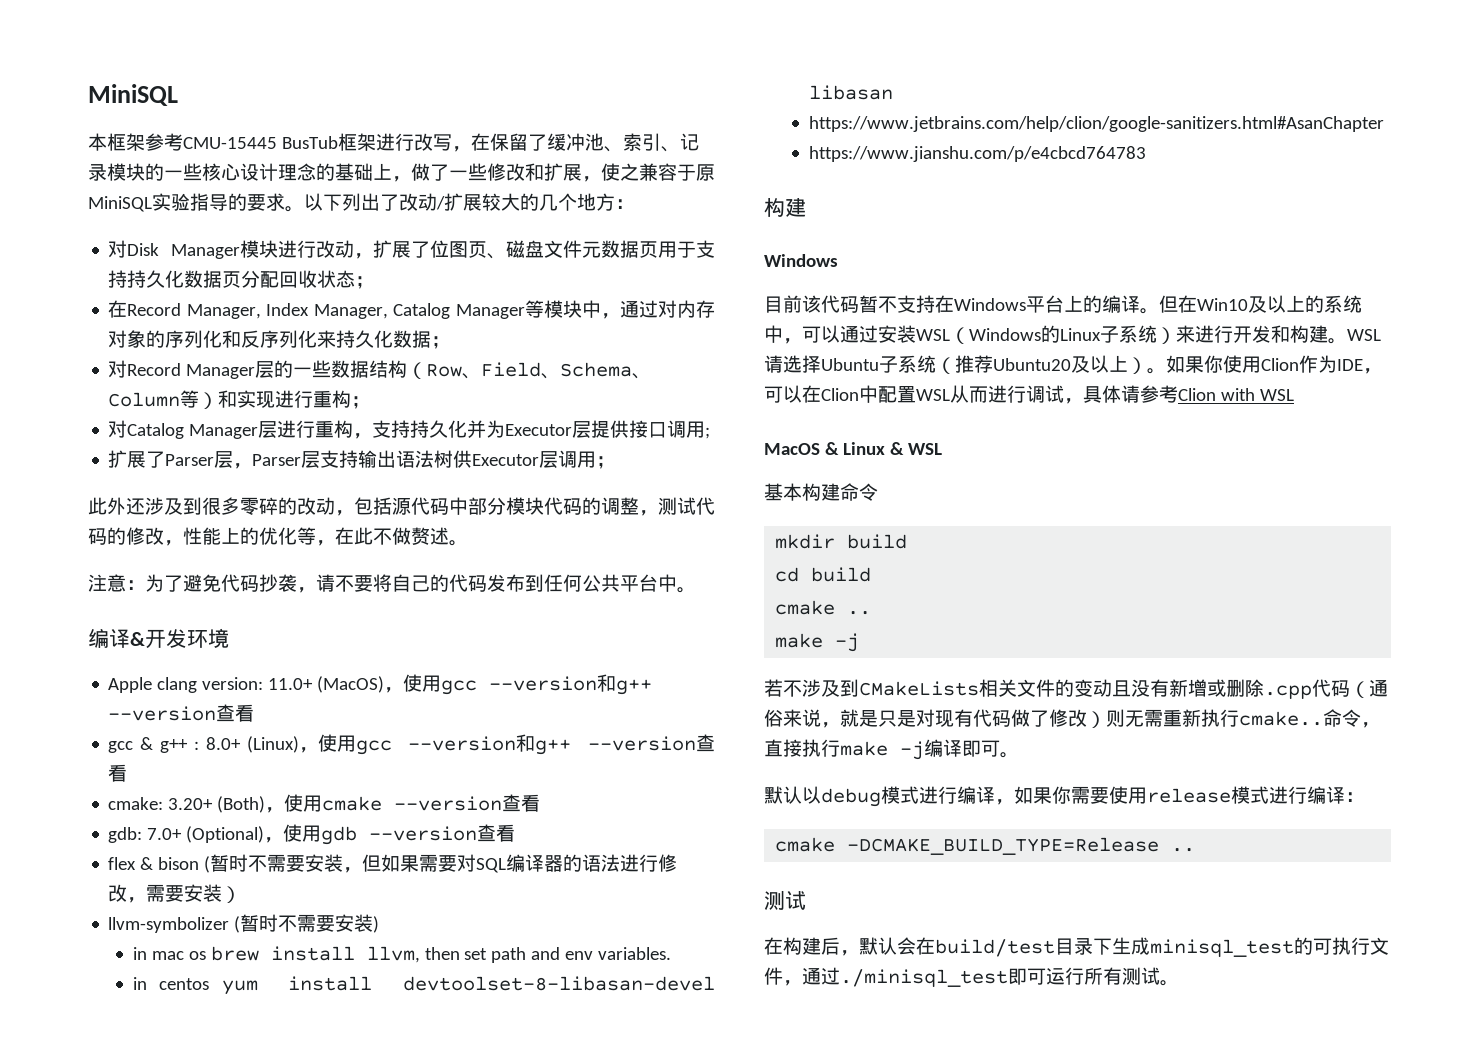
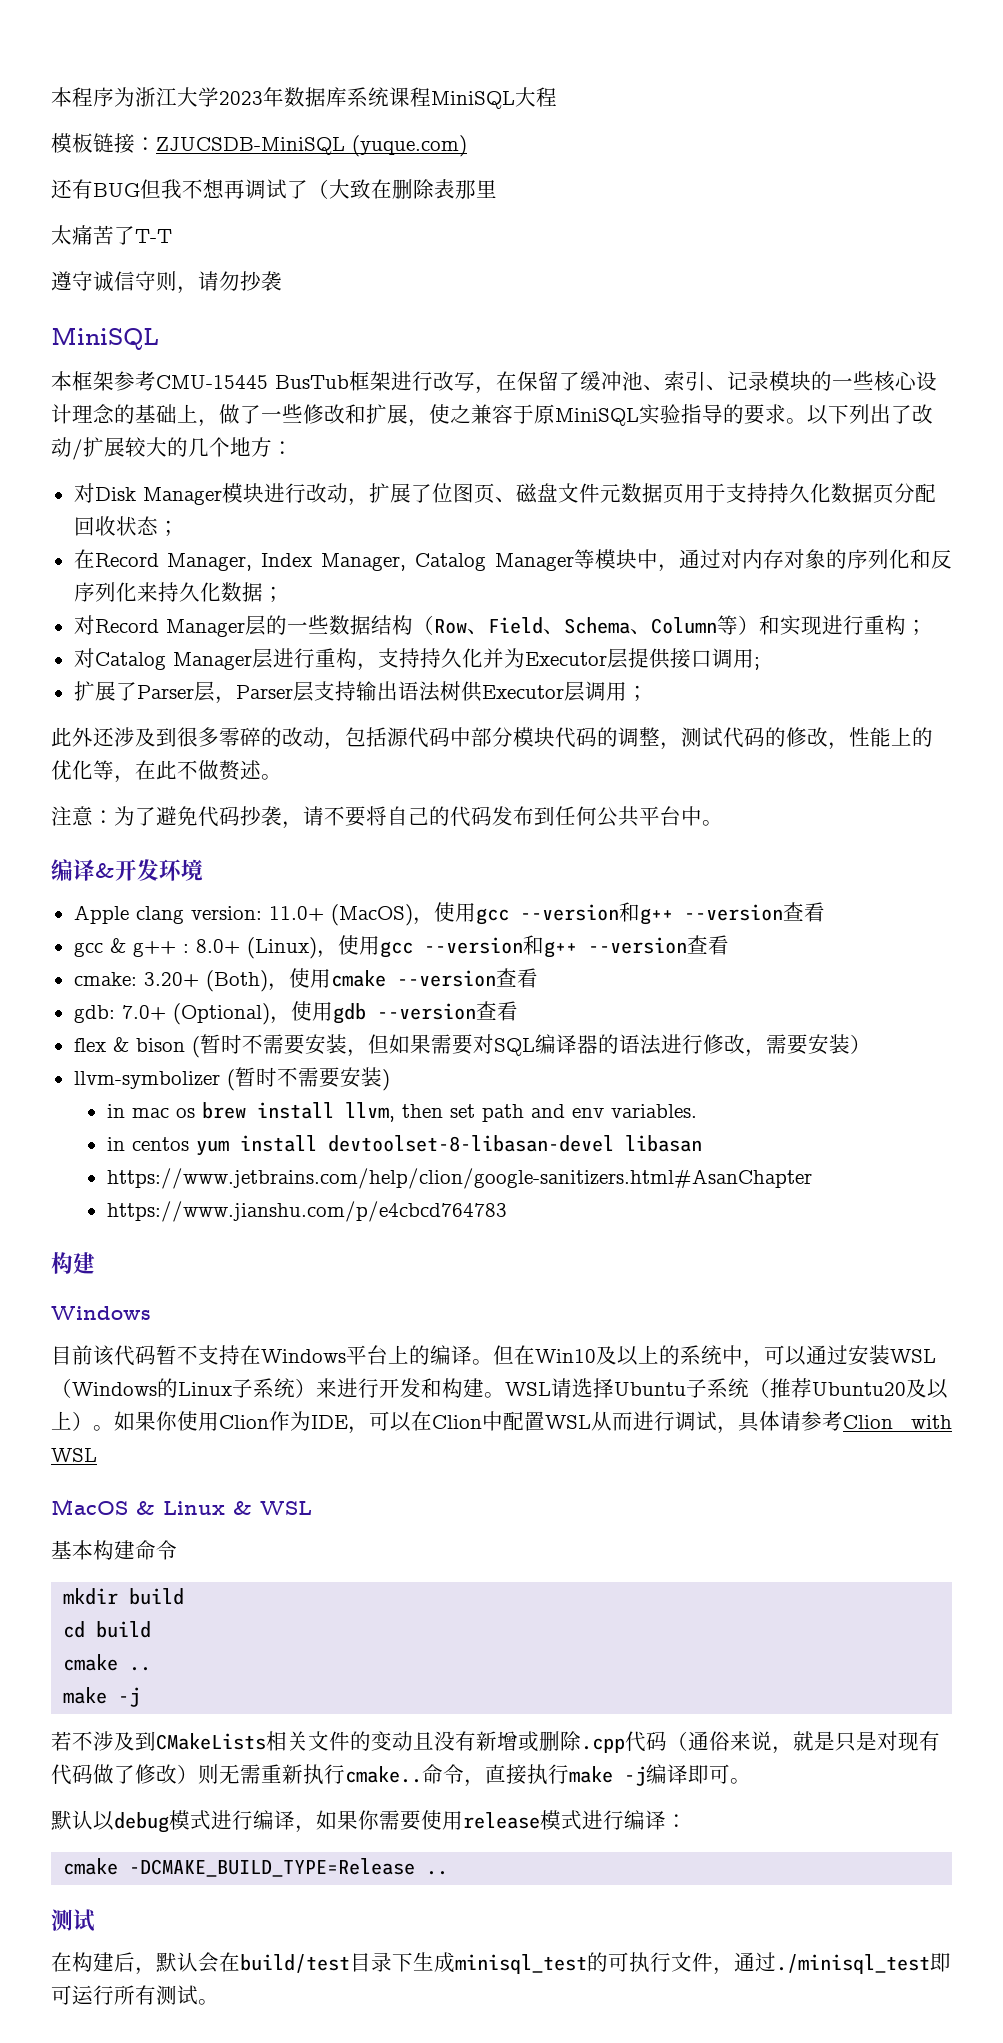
+ 本程序为浙江大学2023年数据库系统课程MiniSQL大程
+ 模板链接：ZJUCSDB-MiniSQL (yuque.com)
+ 还有BUG但我不想再调试了（大致在删除表那里
+ 太痛苦了T-T
+ 遵守诚信守则，请勿抄袭

